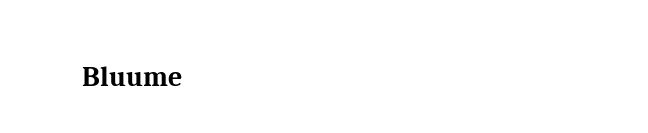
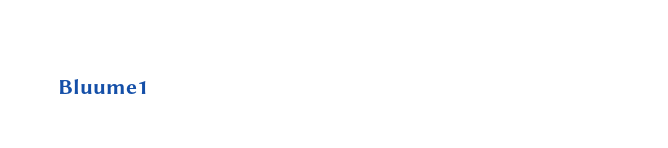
- Bluume
+ Bluume1

